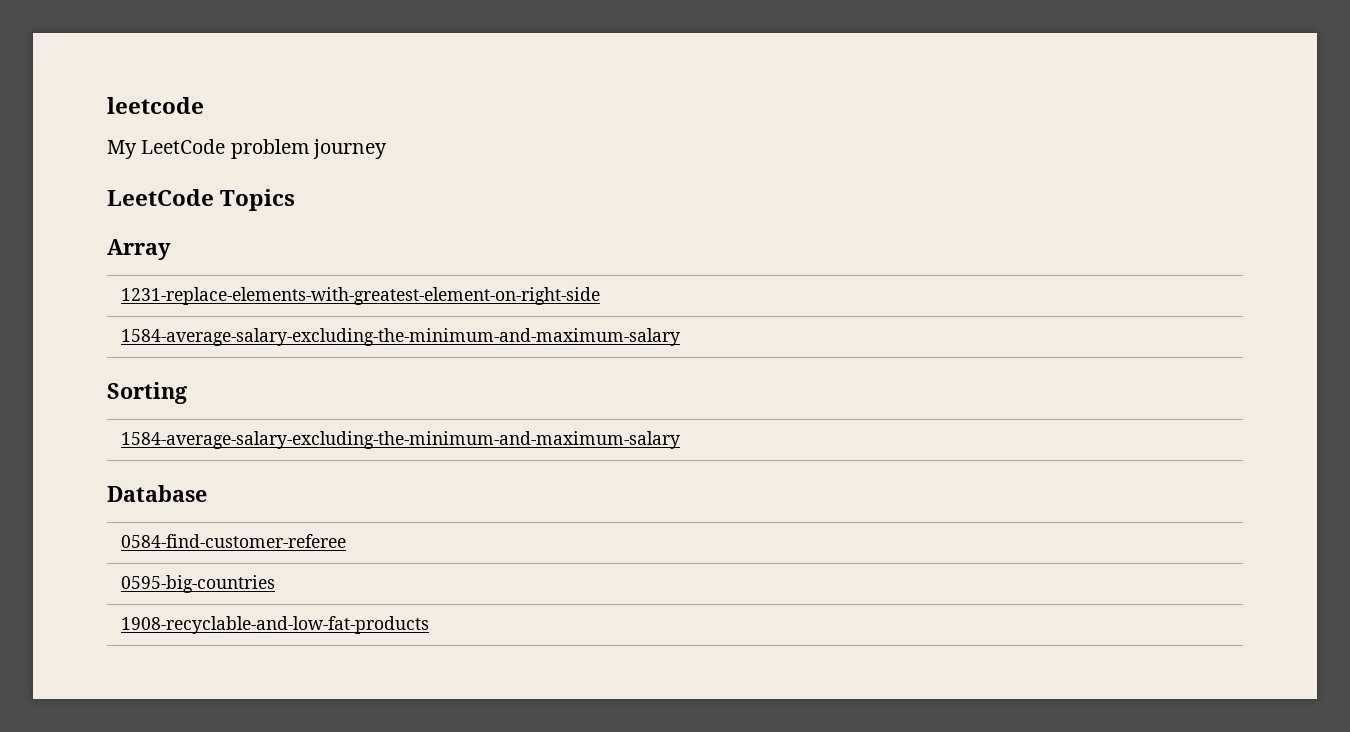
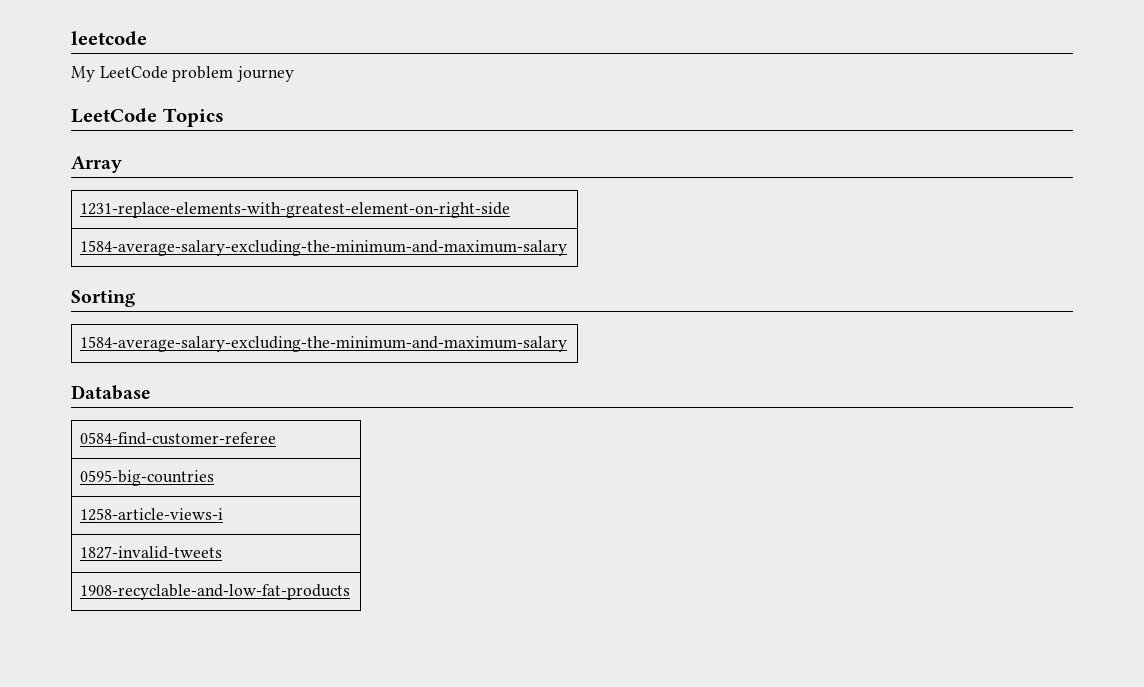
+ 1258-article-views-i
+ 1827-invalid-tweets

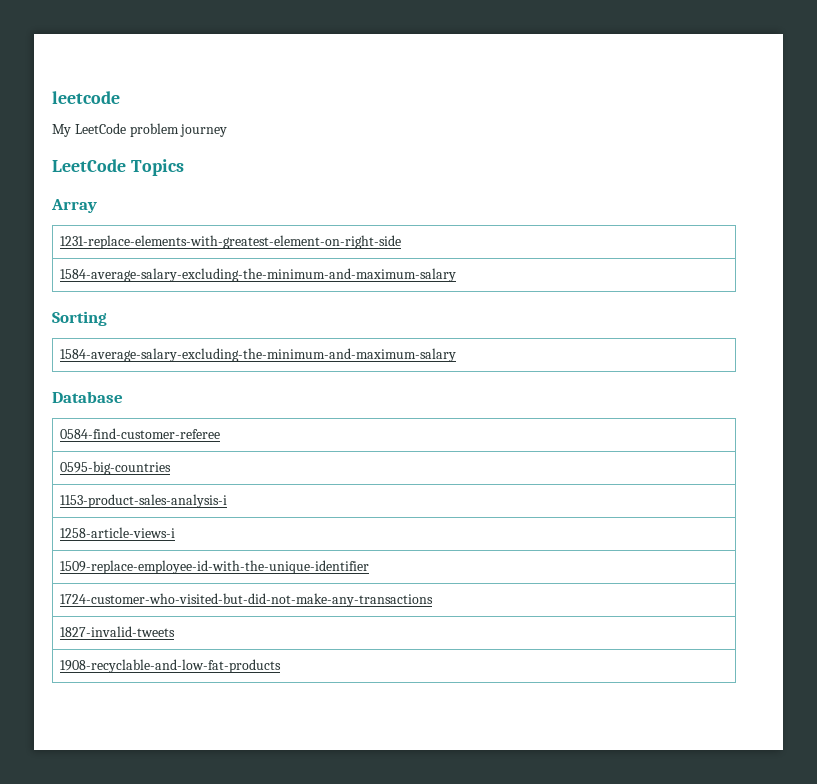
+ 1153-product-sales-analysis-i
+ 1509-replace-employee-id-with-the-unique-identifier
+ 1724-customer-who-visited-but-did-not-make-any-transactions

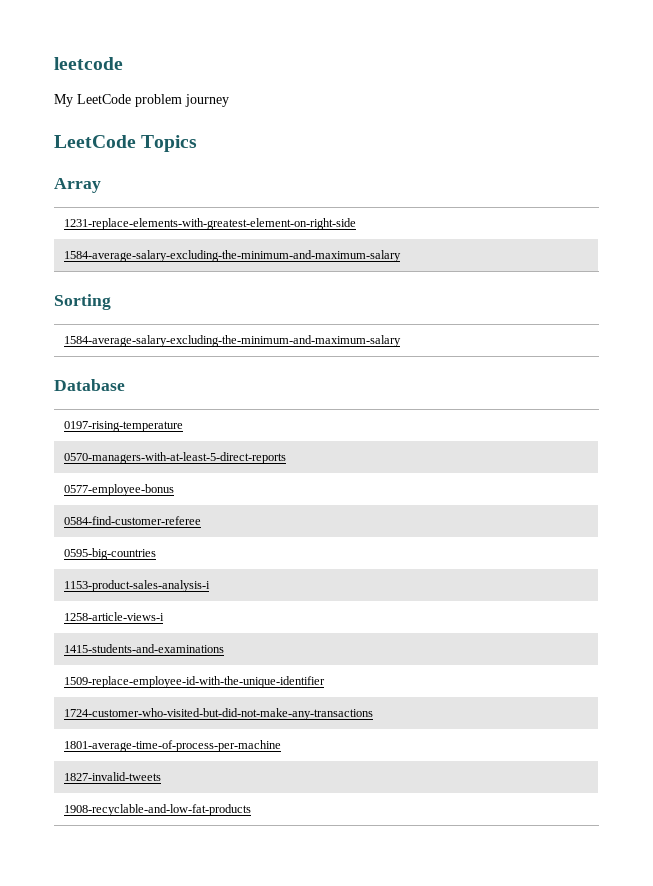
+ 0197-rising-temperature
+ 0570-managers-with-at-least-5-direct-reports
+ 0577-employee-bonus
+ 1415-students-and-examinations
+ 1801-average-time-of-process-per-machine

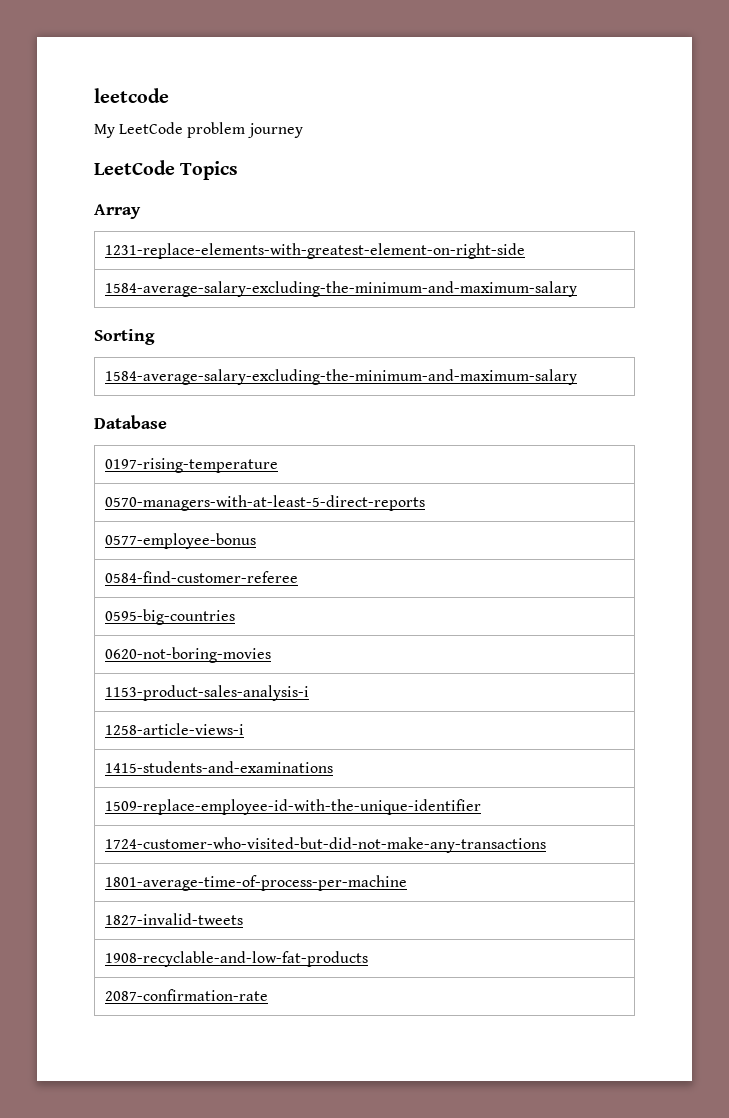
+ 0620-not-boring-movies
+ 2087-confirmation-rate

